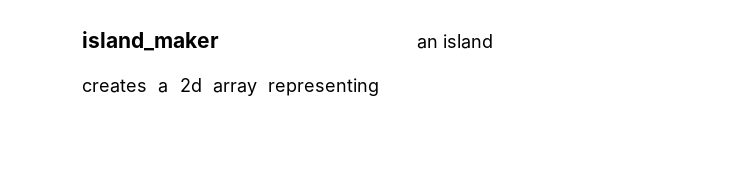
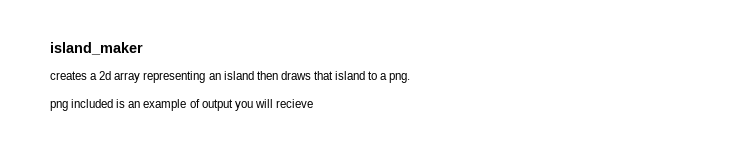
- creates a 2d array representing an island
+ creates a 2d array representing an island then draws that island to a png.
+ png included is an example of output you will recieve

